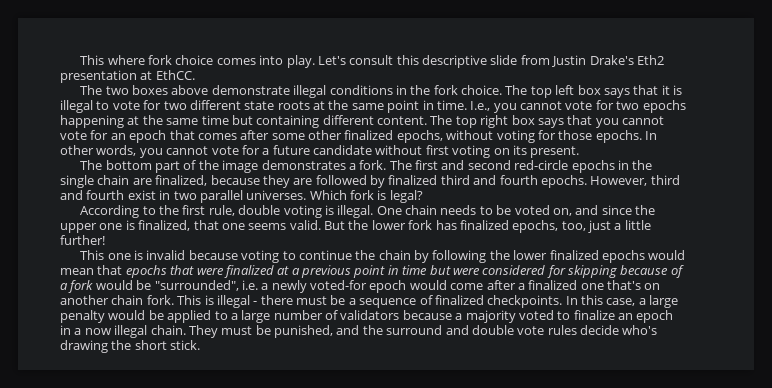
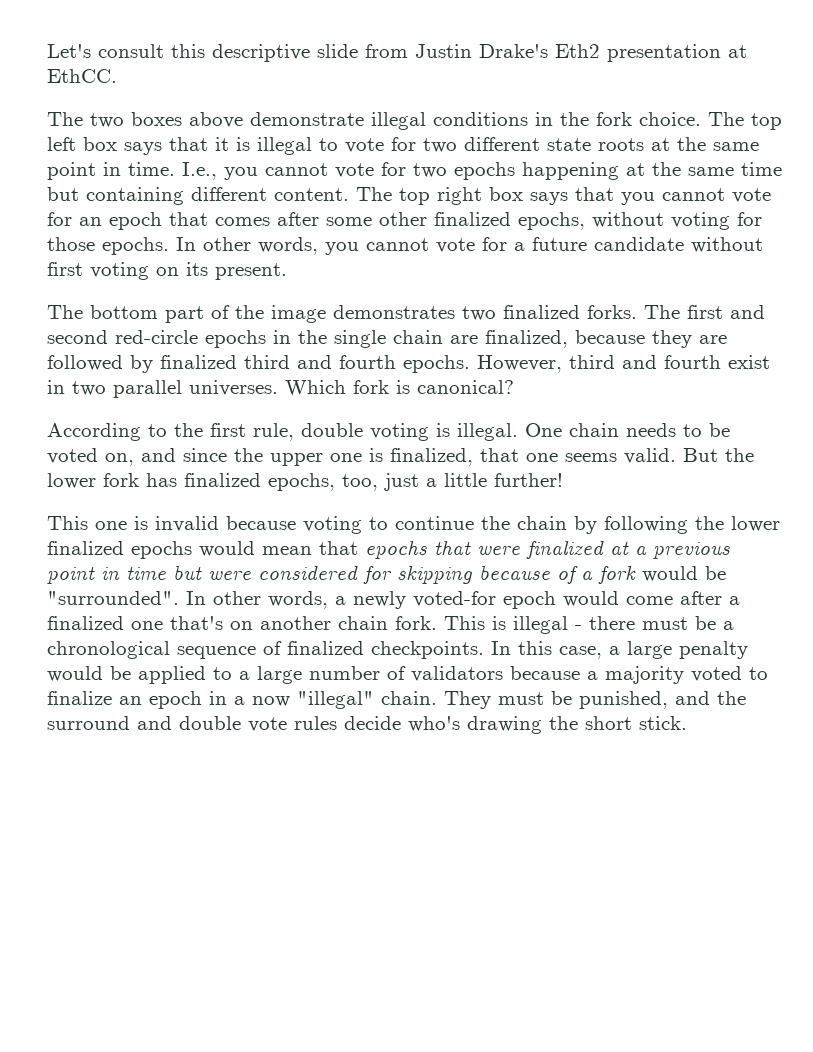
- This where fork choice comes into play.
- The bottom part of the image demonstrates a fork.
+ The bottom part of the image demonstrates two finalized forks.
- Which fork is legal?
+ Which fork is canonical?
- This one is invalid because voting to continue the chain by following the lower finalized epochs would mean that epochs that were finalized at a previous point in time but were considered for skipping because of a fork would be "surrounded", i.e. a newly voted-for epoch would come after a finalized one that's on another chain fork.
+ This one is invalid because voting to continue the chain by following the lower finalized epochs would mean that epochs that were finalized at a previous point in time but were considered for skipping because of a fork would be "surrounded". In other words, a newly voted-for epoch would come after a finalized one that's on another chain fork.
- This is illegal - there must be a sequence of finalized checkpoints.
+ This is illegal - there must be a chronological sequence of finalized checkpoints.
- In this case, a large penalty would be applied to a large number of validators because a majority voted to finalize an epoch in a now illegal chain.
+ In this case, a large penalty would be applied to a large number of validators because a majority voted to finalize an epoch in a now "illegal" chain.

